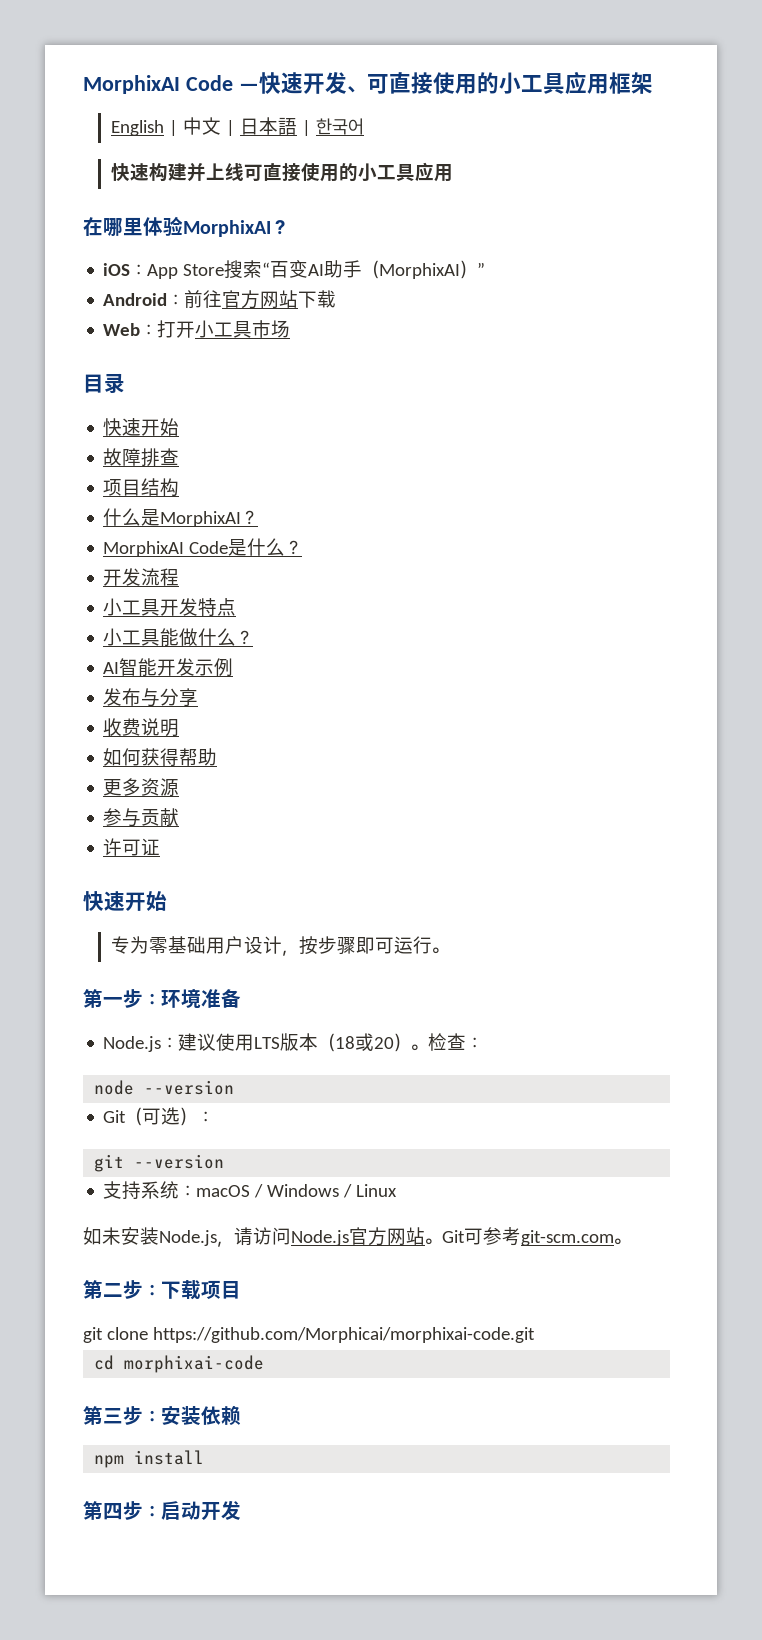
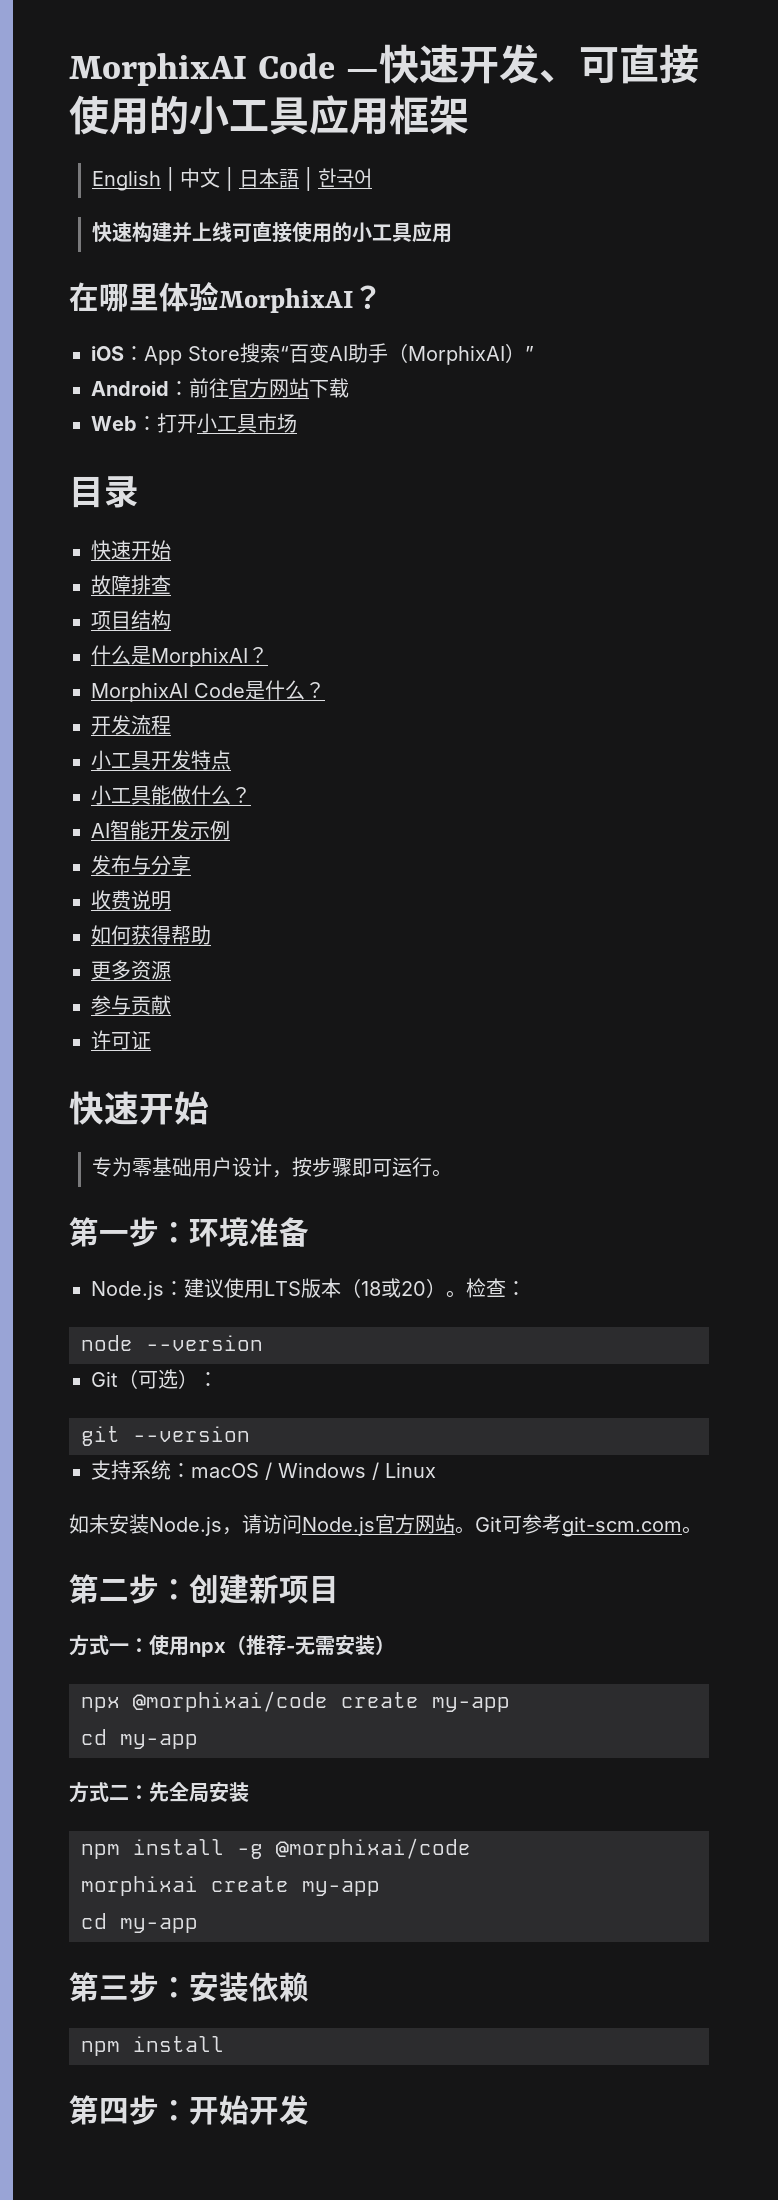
- 第二步：下载项目
+ 第二步：创建新项目
- git clone https://github.com/Morphicai/morphixai-code.git
- cd morphixai-code
+ 方式一：使用npx（推荐-无需安装）
+ npx @morphixai/code create my-app
+ cd my-app
+ 方式二：先全局安装
+ npm install -g @morphixai/code
+ morphixai create my-app
+ cd my-app
- 第四步：启动开发
+ 第四步：开始开发

